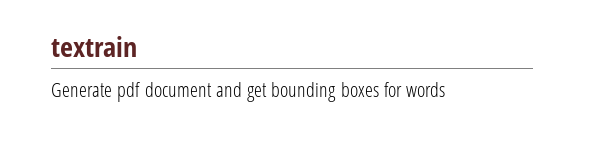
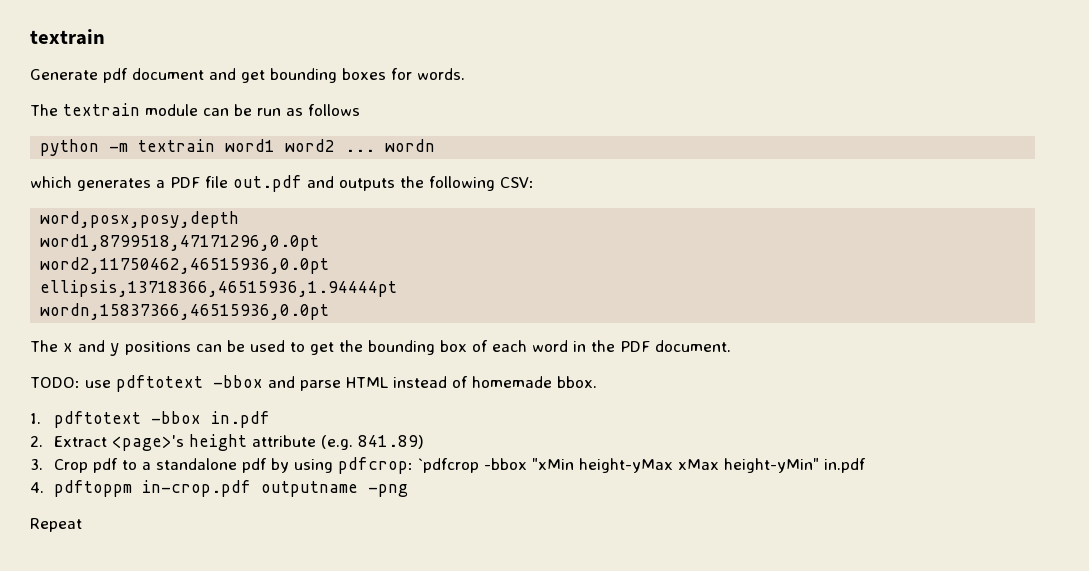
- Generate pdf document and get bounding boxes for words
+ Generate pdf document and get bounding boxes for words.
+ The textrain module can be run as follows
+ python -m textrain word1 word2 ... wordn
+ which generates a PDF file out.pdf and outputs the following CSV:
+ word,posx,posy,depth
+ word1,8799518,47171296,0.0pt
+ word2,11750462,46515936,0.0pt
+ ellipsis,13718366,46515936,1.94444pt
+ wordn,15837366,46515936,0.0pt
+ The x and y positions can be used to get the bounding box of each word in the PDF document.
+ TODO: use pdftotext -bbox and parse HTML instead of homemade bbox.
+ 1. pdftotext -bbox in.pdf
+ 2. Extract <page>'s height attribute (e.g. 841.89)
+ 3. Crop pdf to a standalone pdf by using pdfcrop: `pdfcrop -bbox "xMin height-yMax xMax height-yMin" in.pdf
+ 4. pdftoppm in-crop.pdf outputname -png
+ Repeat

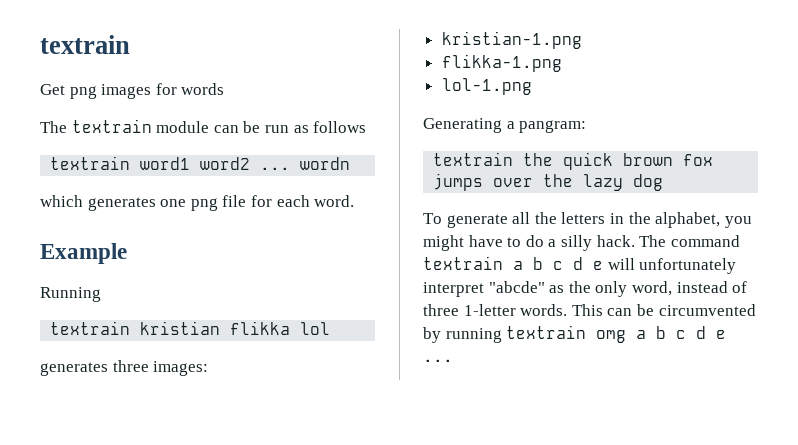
- Generate pdf document and get bounding boxes for words.
+ Get png images for words
- python -m textrain word1 word2 ... wordn
+ textrain word1 word2 ... wordn
- which generates a PDF file out.pdf and outputs the following CSV:
- word,posx,posy,depth
- word1,8799518,47171296,0.0pt
- word2,11750462,46515936,0.0pt
- ellipsis,13718366,46515936,1.94444pt
- wordn,15837366,46515936,0.0pt
- The x and y positions can be used to get the bounding box of each word in the PDF document.
- TODO: use pdftotext -bbox and parse HTML instead of homemade bbox.
- 1. pdftotext -bbox in.pdf
- 2. Extract <page>'s height attribute (e.g. 841.89)
- 3. Crop pdf to a standalone pdf by using pdfcrop: `pdfcrop -bbox "xMin height-yMax xMax height-yMin" in.pdf
- 4. pdftoppm in-crop.pdf outputname -png
- Repeat
+ which generates one png file for each word.
+ Example
+ Running
+ textrain kristian flikka lol
+ generates three images:
+ kristian-1.png
+ flikka-1.png
+ lol-1.png
+ Generating a pangram:
+ textrain the quick brown fox jumps over the lazy dog
+ To generate all the letters in the alphabet, you might have to do a silly hack. The command textrain a b c d e will unfortunately interpret "abcde" as the only word, instead of three 1-letter words. This can be circumvented by running textrain omg a b c d e ...

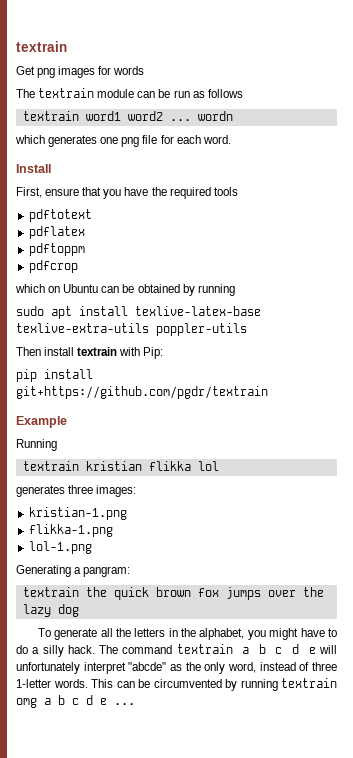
+ Install
+ First, ensure that you have the required tools
+ pdftotext
+ pdflatex
+ pdftoppm
+ pdfcrop
+ which on Ubuntu can be obtained by running
+ sudo apt install texlive-latex-base texlive-extra-utils poppler-utils
+ Then install textrain with Pip:
+ pip install git+https://github.com/pgdr/textrain

